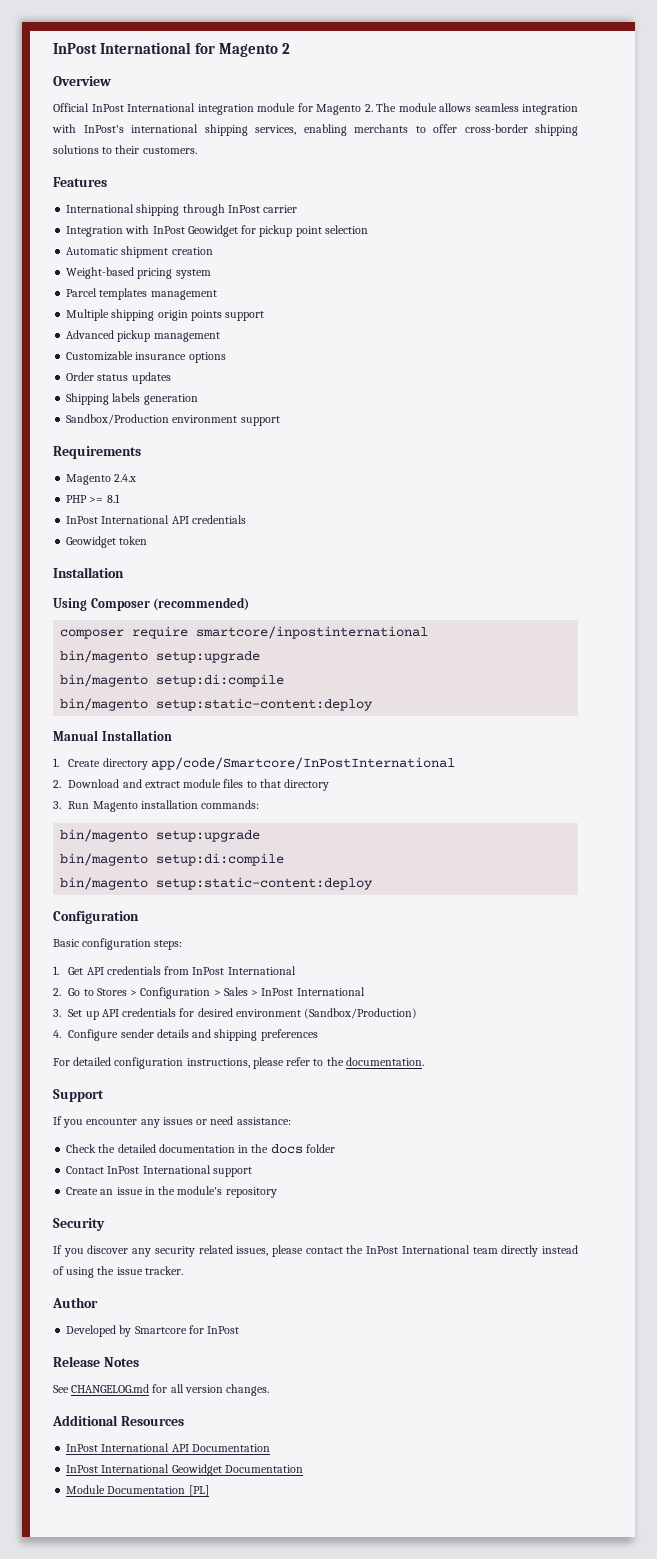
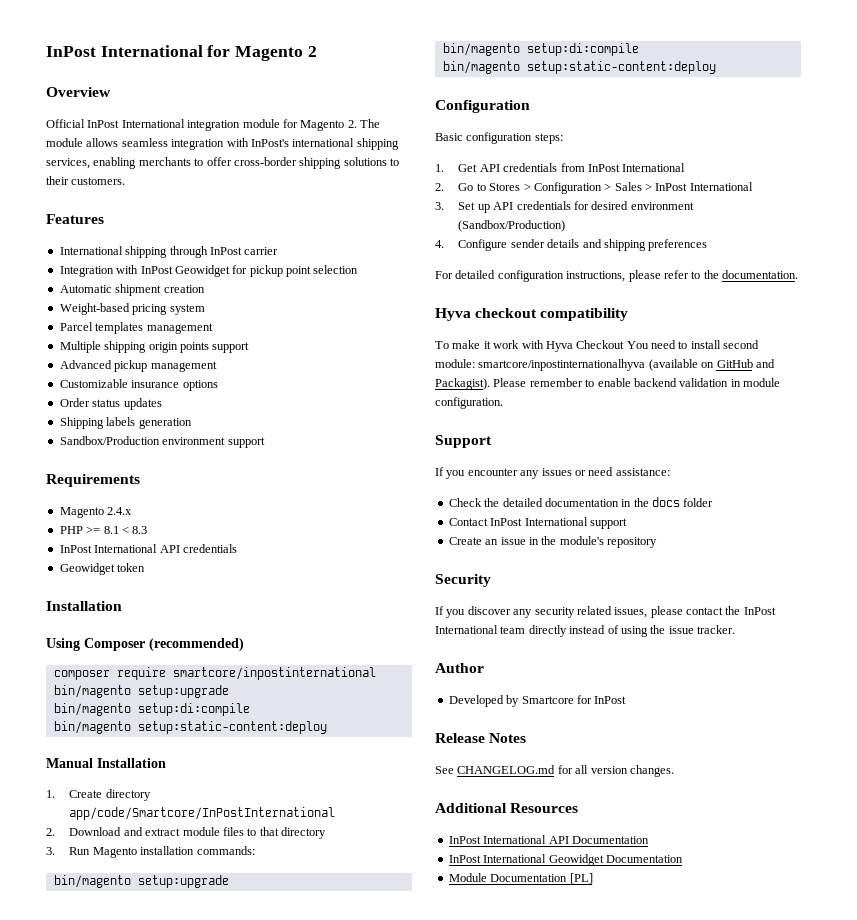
- PHP >= 8.1
+ PHP >= 8.1 < 8.3
+ Hyva checkout compatibility
+ To make it work with Hyva Checkout You need to install second module: smartcore/inpostinternationalhyva (available on GitHub and Packagist). Please remember to enable backend validation in module configuration.

